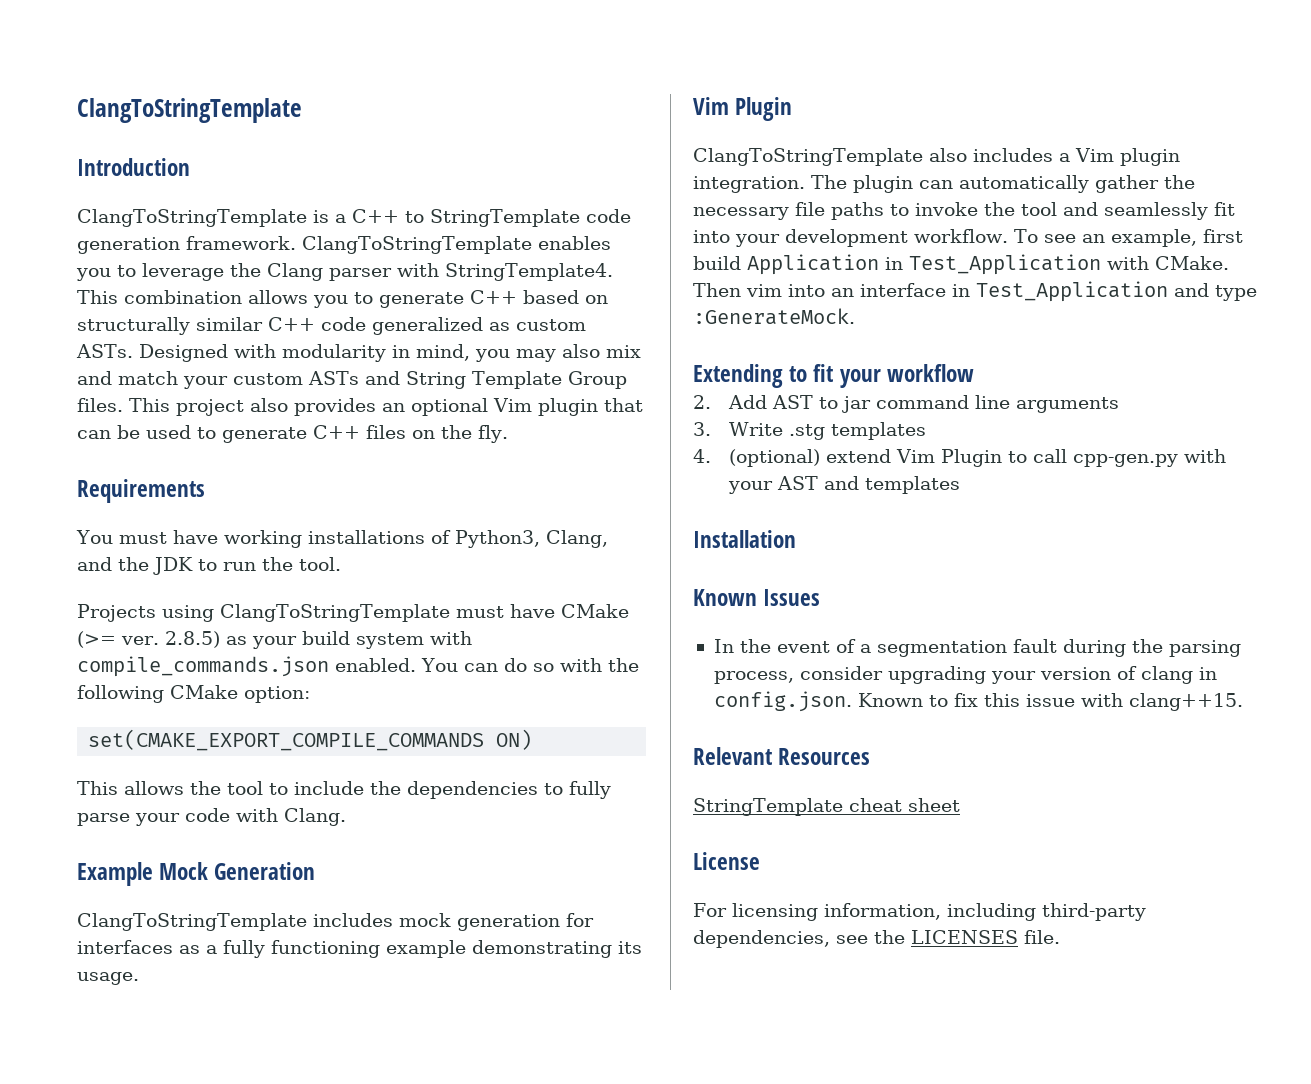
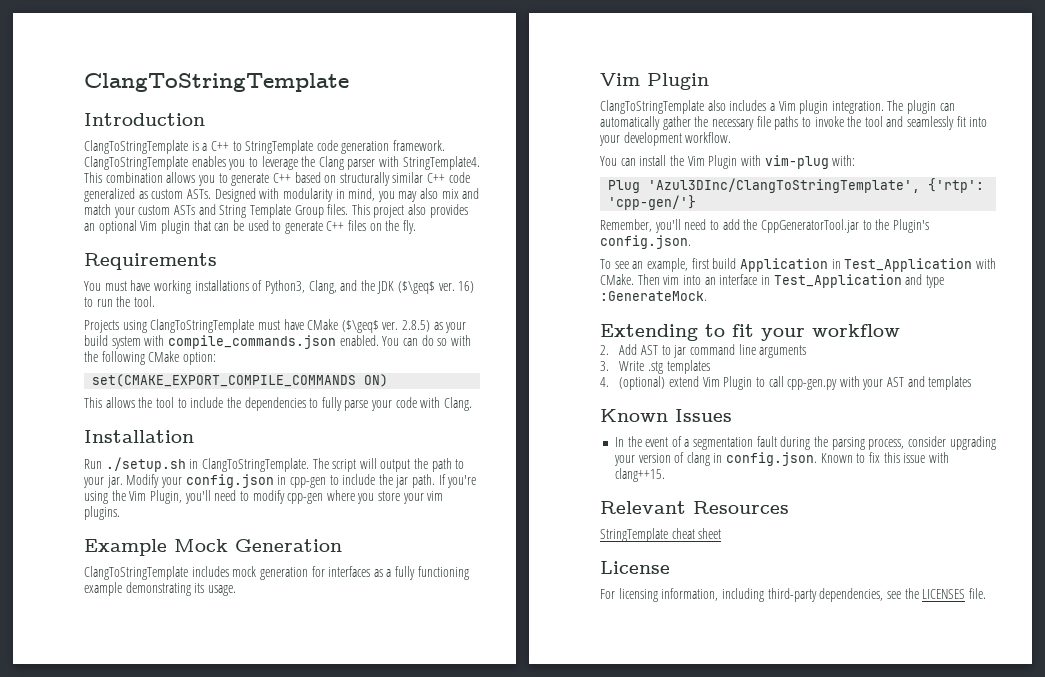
- You must have working installations of Python3, Clang, and the JDK to run the tool.
+ You must have working installations of Python3, Clang, and the JDK ($\geq$ ver. 16) to run the tool.
- Projects using ClangToStringTemplate must have CMake (>= ver.
+ Projects using ClangToStringTemplate must have CMake ($\geq$ ver.
+ Installation
+ Run ./setup.sh in ClangToStringTemplate. The script will output the path to your jar. Modify your config.json in cpp-gen to include the jar path. If you're using the Vim Plugin, you'll need to modify cpp-gen where you store your vim plugins.
- The plugin can automatically gather the necessary file paths to invoke the tool and seamlessly fit into your development workflow. To see an example, first build Application in Test_Application with CMake.
+ The plugin can automatically gather the necessary file paths to invoke the tool and seamlessly fit into your development workflow.
+ You can install the Vim Plugin with vim-plug with:
+ Plug 'Azul3DInc/ClangToStringTemplate', {'rtp': 'cpp-gen/'}
+ Remember, you'll need to add the CppGeneratorTool.jar to the Plugin's config.json.
+ To see an example, first build Application in Test_Application with CMake.
- Installation

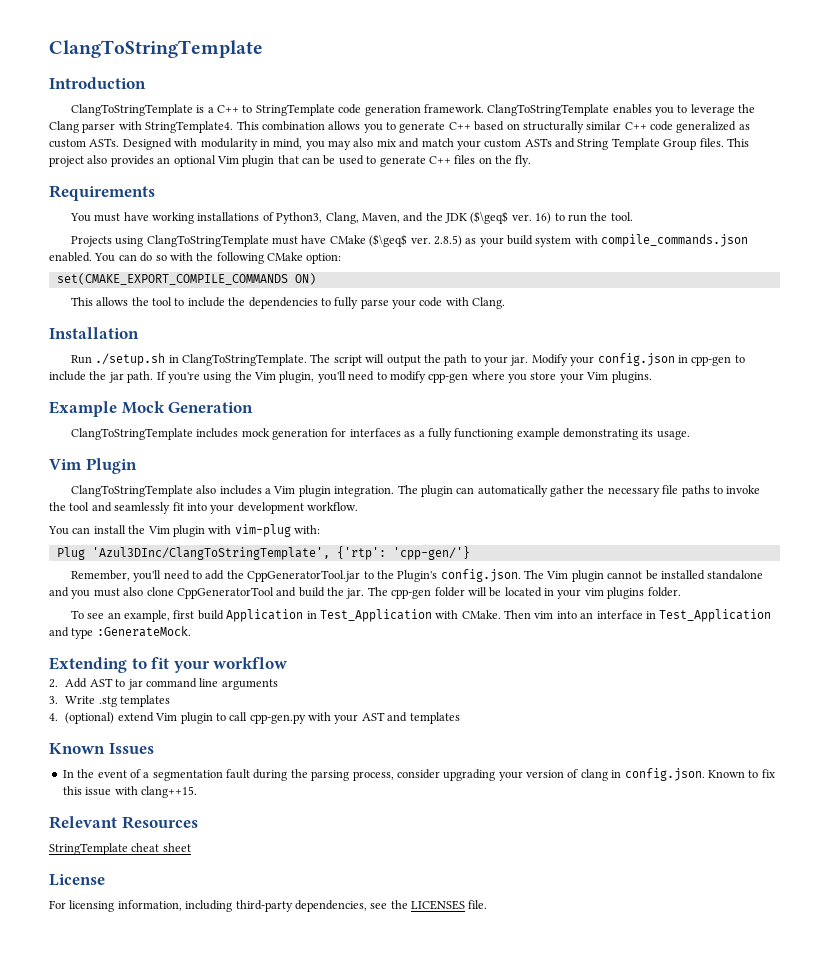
- You must have working installations of Python3, Clang, and the JDK ($\geq$ ver.
+ You must have working installations of Python3, Clang, Maven, and the JDK ($\geq$ ver.
- If you're using the Vim Plugin, you'll need to modify cpp-gen where you store your vim plugins.
+ If you're using the Vim plugin, you'll need to modify cpp-gen where you store your Vim plugins.
- You can install the Vim Plugin with vim-plug with:
+ You can install the Vim plugin with vim-plug with:
- Remember, you'll need to add the CppGeneratorTool.jar to the Plugin's config.json.
+ Remember, you'll need to add the CppGeneratorTool.jar to the Plugin's config.json. The Vim plugin cannot be installed standalone and you must also clone CppGeneratorTool and build the jar. The cpp-gen folder will be located in your vim plugins folder.
- 4. (optional) extend Vim Plugin to call cpp-gen.py with your AST and templates
+ 4. (optional) extend Vim plugin to call cpp-gen.py with your AST and templates

